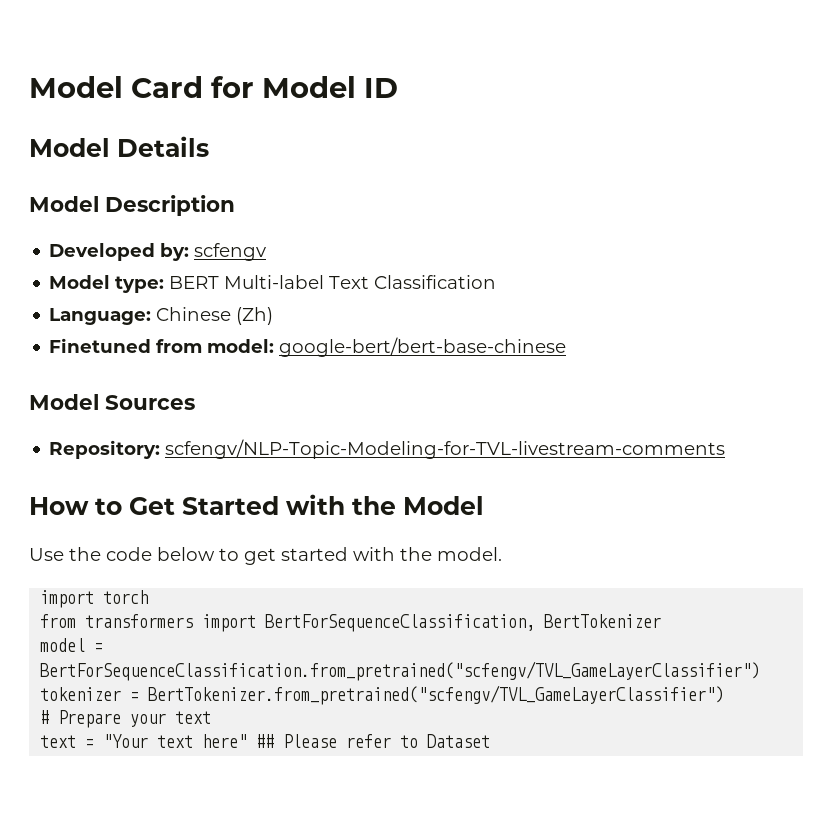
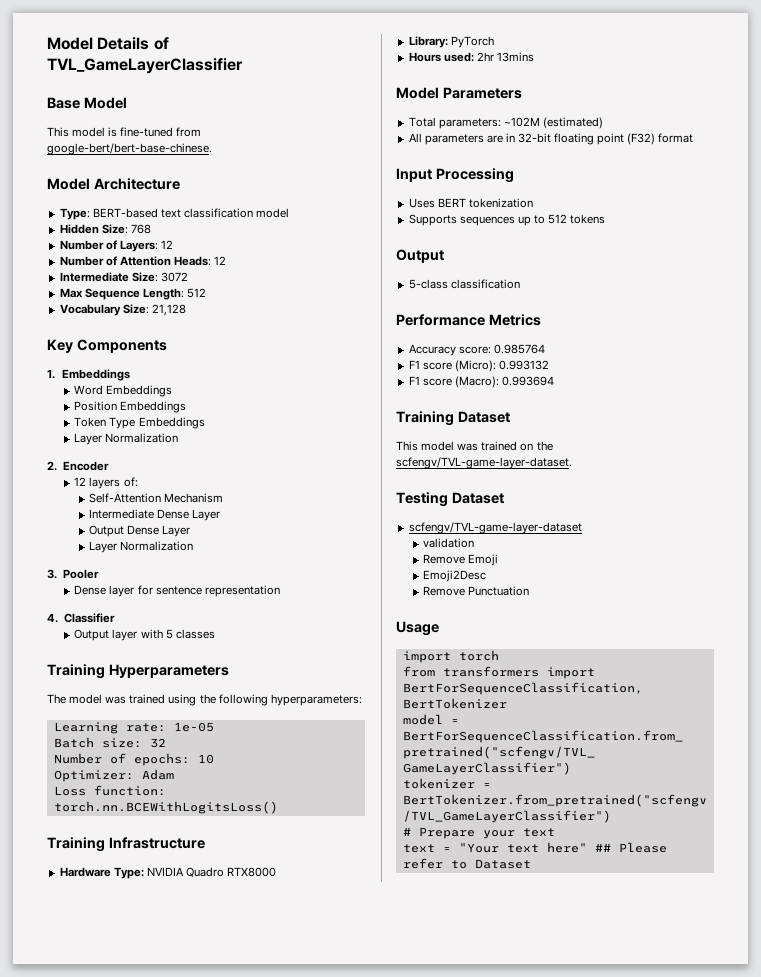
- Model Card for Model ID
- Model Details
- Model Description
- Developed by: scfengv
- Model type: BERT Multi-label Text Classification
- Language: Chinese (Zh)
- Finetuned from model: google-bert/bert-base-chinese
- Model Sources
- Repository: scfengv/NLP-Topic-Modeling-for-TVL-livestream-comments
- How to Get Started with the Model
- Use the code below to get started with the model.
+ Model Details of TVL_GameLayerClassifier
+ Base Model
+ This model is fine-tuned from google-bert/bert-base-chinese.
+ Model Architecture
+ Type: BERT-based text classification model
+ Hidden Size: 768
+ Number of Layers: 12
+ Number of Attention Heads: 12
+ Intermediate Size: 3072
+ Max Sequence Length: 512
+ Vocabulary Size: 21,128
+ Key Components
+ 1. Embeddings
+ Word Embeddings
+ Position Embeddings
+ Token Type Embeddings
+ Layer Normalization
+ 2. Encoder
+ 12 layers of:
+ Self-Attention Mechanism
+ Intermediate Dense Layer
+ Output Dense Layer
+ Layer Normalization
+ 3. Pooler
+ Dense layer for sentence representation
+ 4. Classifier
+ Output layer with 5 classes
+ Training Hyperparameters
+ The model was trained using the following hyperparameters:
+ Learning rate: 1e-05
+ Batch size: 32
+ Number of epochs: 10
+ Optimizer: Adam
+ Loss function: torch.nn.BCEWithLogitsLoss()
+ Training Infrastructure
+ Hardware Type: NVIDIA Quadro RTX8000
+ Library: PyTorch
+ Hours used: 2hr 13mins
+ Model Parameters
+ Total parameters: ~102M (estimated)
+ All parameters are in 32-bit floating point (F32) format
+ Input Processing
+ Uses BERT tokenization
+ Supports sequences up to 512 tokens
+ Output
+ 5-class classification
+ Performance Metrics
+ Accuracy score: 0.985764
+ F1 score (Micro): 0.993132
+ F1 score (Macro): 0.993694
+ Training Dataset
+ This model was trained on the scfengv/TVL-game-layer-dataset.
+ Testing Dataset
+ scfengv/TVL-game-layer-dataset
+ validation
+ Remove Emoji
+ Emoji2Desc
+ Remove Punctuation
+ Usage

